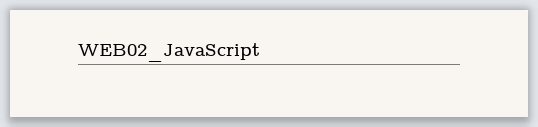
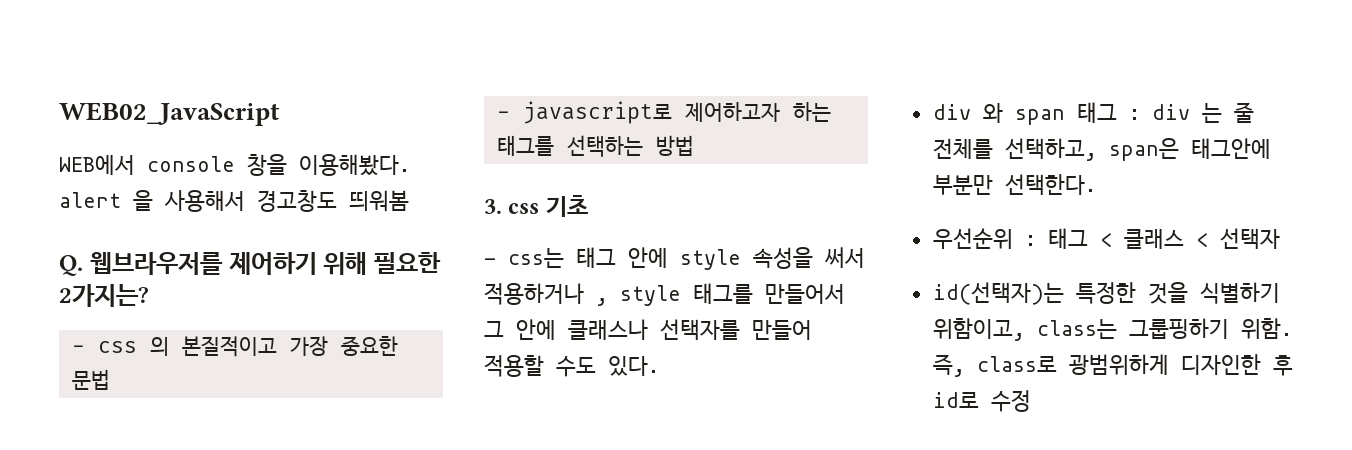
+ WEB에서 console 창을 이용해봤다. alert 을 사용해서 경고창도 띄워봄
+ Q. 웹브라우저를 제어하기 위해 필요한 2가지는?
+ - css 의 본질적이고 가장 중요한 문법
+ - javascript로 제어하고자 하는 태그를 선택하는 방법
+ 3. css 기초
+ - css는 태그 안에 style 속성을 써서 적용하거나 , style 태그를 만들어서 그 안에 클래스나 선택자를 만들어 적용할 수도 있다.
+ div 와 span 태그 : div 는 줄 전체를 선택하고, span은 태그안에 부분만 선택한다.
+ 우선순위 : 태그 < 클래스 < 선택자
+ id(선택자)는 특정한 것을 식별하기 위함이고, class는 그룹핑하기 위함. 즉, class로 광범위하게 디자인한 후 id로 수정

